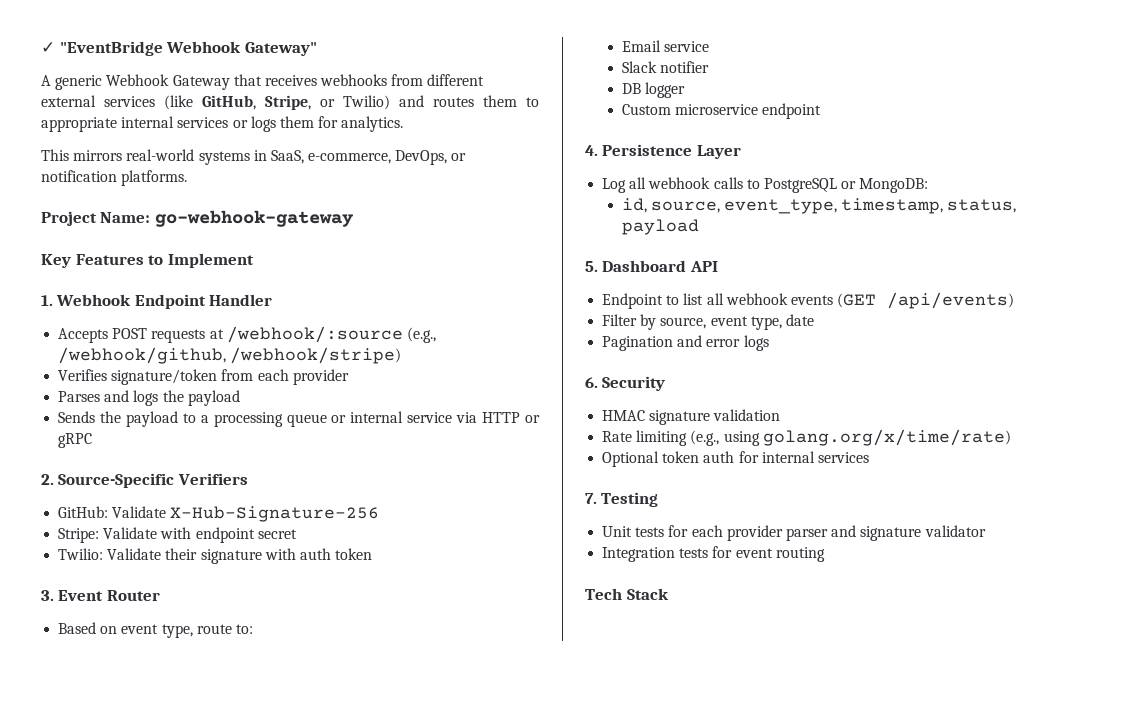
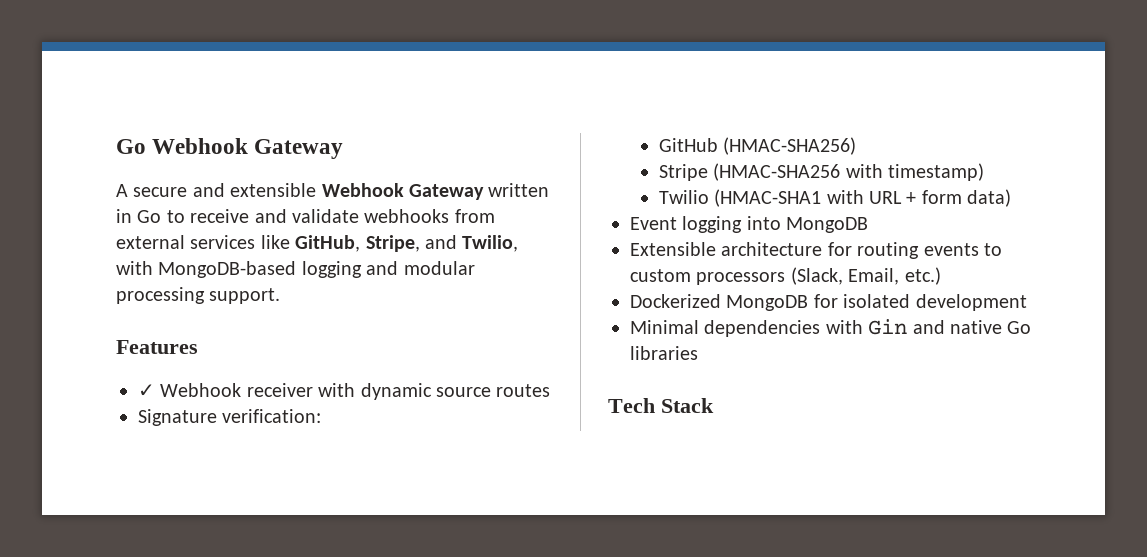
- ✓ "EventBridge Webhook Gateway"
- A generic Webhook Gateway that receives webhooks from different external services (like GitHub, Stripe, or Twilio) and routes them to appropriate internal services or logs them for analytics.
- This mirrors real-world systems in SaaS, e-commerce, DevOps, or notification platforms.
- Project Name: go-webhook-gateway
- Key Features to Implement
- 1. Webhook Endpoint Handler
- Accepts POST requests at /webhook/:source (e.g., /webhook/github, /webhook/stripe)
- Verifies signature/token from each provider
- Parses and logs the payload
- Sends the payload to a processing queue or internal service via HTTP or gRPC
- 2. Source-Specific Verifiers
- GitHub: Validate X-Hub-Signature-256
- Stripe: Validate with endpoint secret
- Twilio: Validate their signature with auth token
- 3. Event Router
- Based on event type, route to:
- Email service
- Slack notifier
- DB logger
- Custom microservice endpoint
- 4. Persistence Layer
- Log all webhook calls to PostgreSQL or MongoDB:
- id, source, event_type, timestamp, status, payload
- 5. Dashboard API
- Endpoint to list all webhook events (GET /api/events)
- Filter by source, event type, date
- Pagination and error logs
- 6. Security
- HMAC signature validation
- Rate limiting (e.g., using golang.org/x/time/rate)
- Optional token auth for internal services
- 7. Testing
- Unit tests for each provider parser and signature validator
- Integration tests for event routing
+ Go Webhook Gateway
+ A secure and extensible Webhook Gateway written in Go to receive and validate webhooks from external services like GitHub, Stripe, and Twilio, with MongoDB-based logging and modular processing support.
+ Features
+ ✓ Webhook receiver with dynamic source routes
+ Signature verification:
+ GitHub (HMAC-SHA256)
+ Stripe (HMAC-SHA256 with timestamp)
+ Twilio (HMAC-SHA1 with URL + form data)
+ Event logging into MongoDB
+ Extensible architecture for routing events to custom processors (Slack, Email, etc.)
+ Dockerized MongoDB for isolated development
+ Minimal dependencies with Gin and native Go libraries

